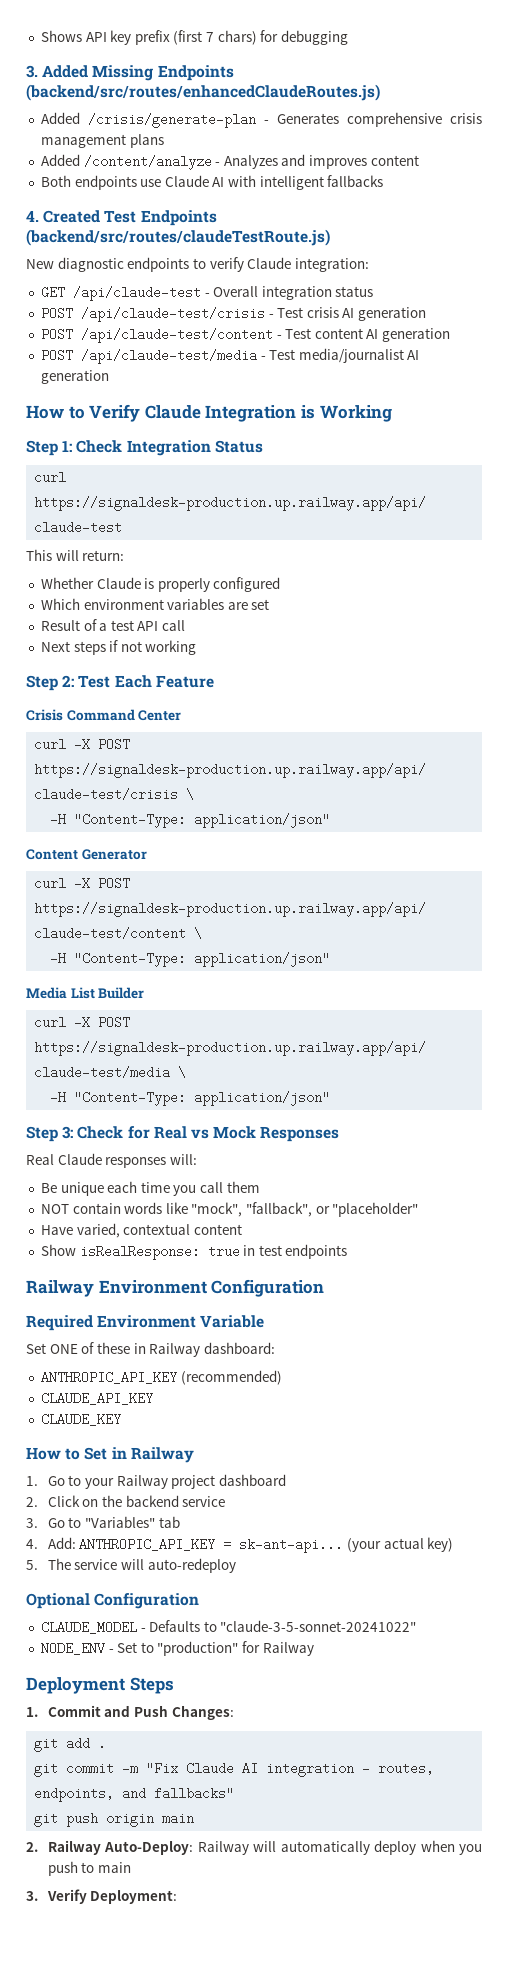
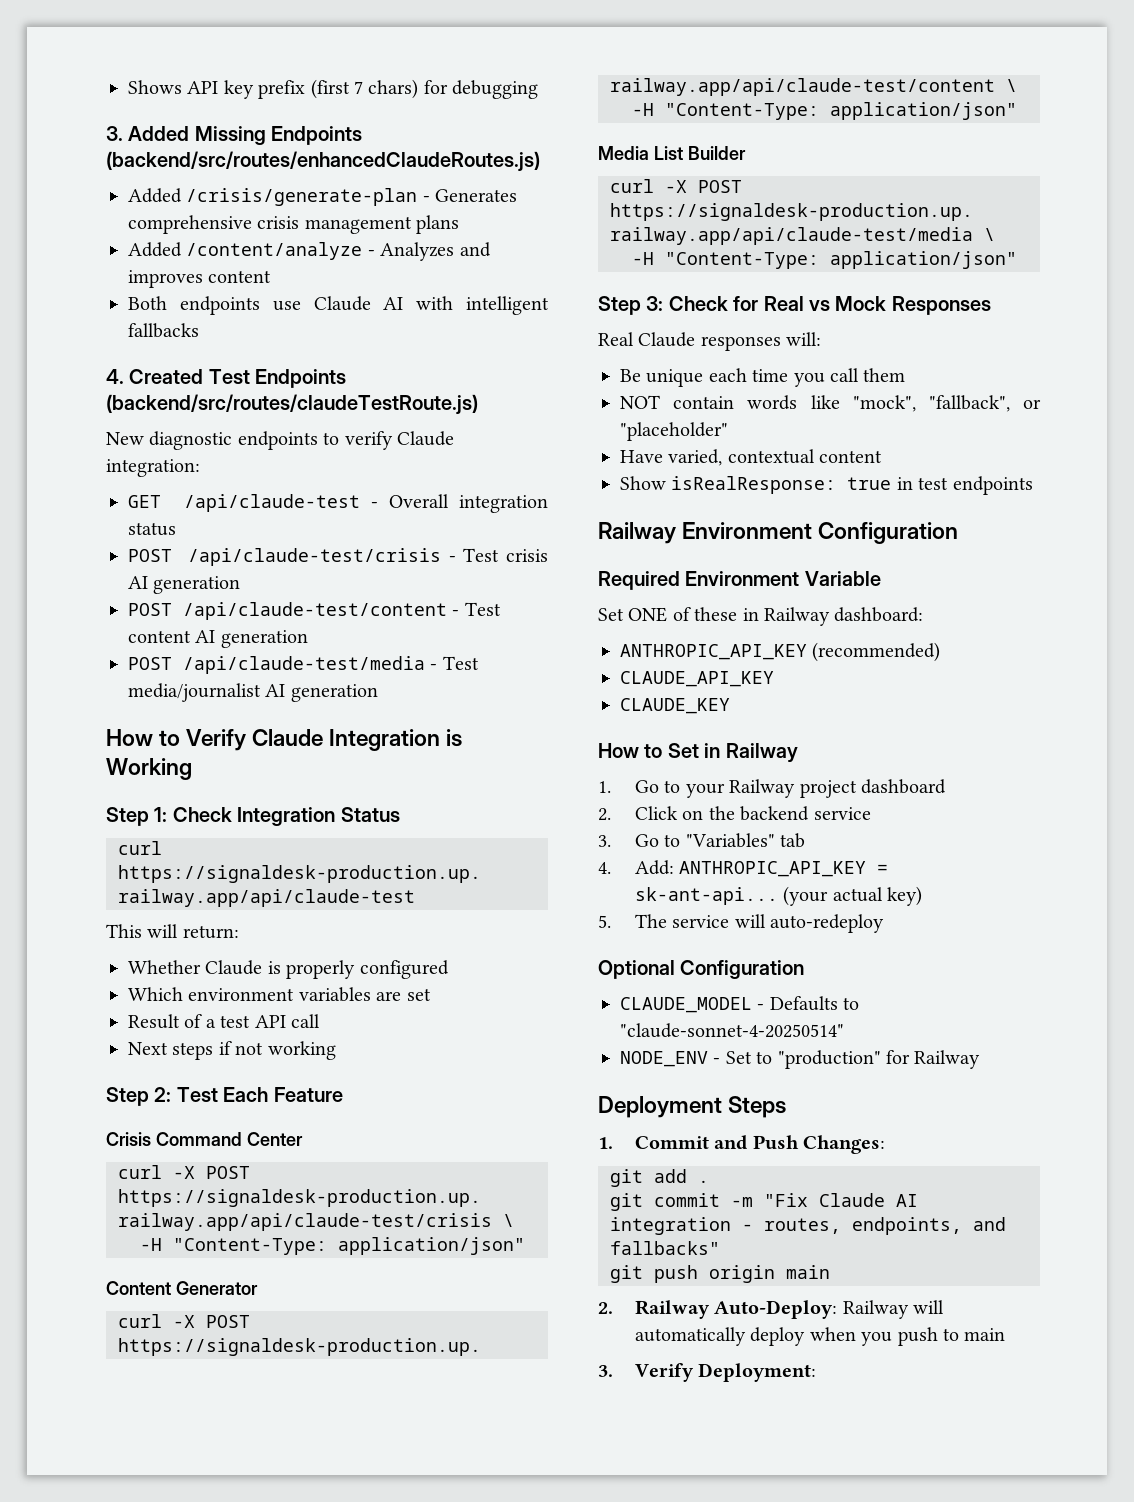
- CLAUDE_MODEL - Defaults to "claude-3-5-sonnet-20241022"
+ CLAUDE_MODEL - Defaults to "claude-sonnet-4-20250514"

